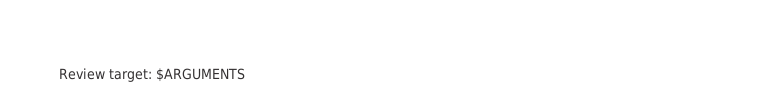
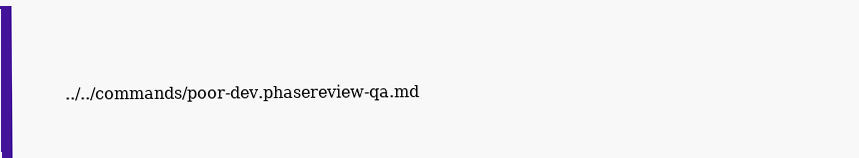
- Review target: $ARGUMENTS
+ ../../commands/poor-dev.phasereview-qa.md

